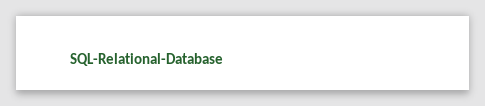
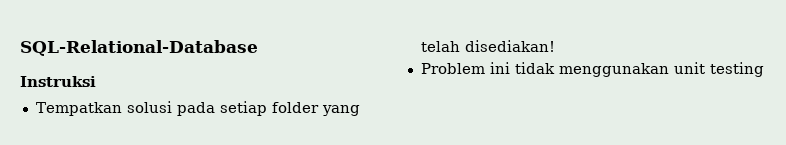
+ Instruksi
+ Tempatkan solusi pada setiap folder yang telah disediakan!
+ Problem ini tidak menggunakan unit testing

